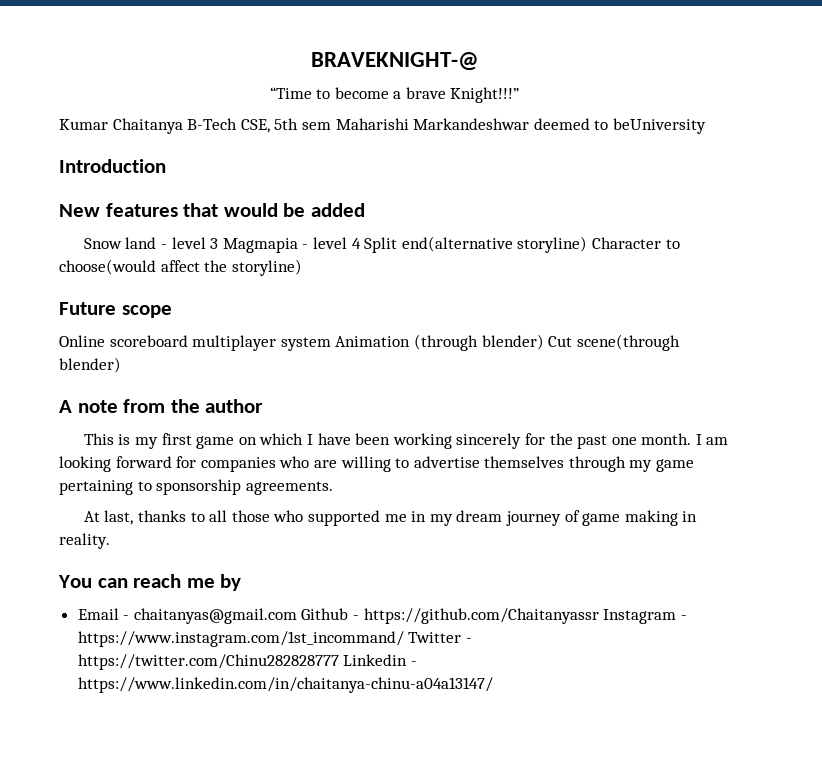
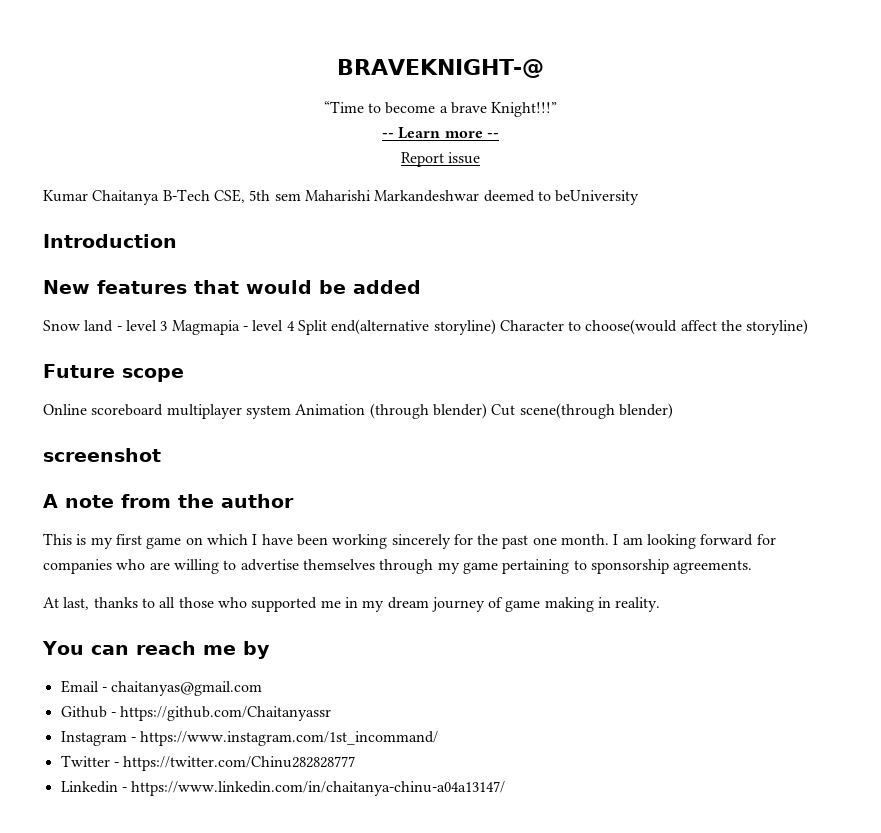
+ -- Learn more --
+ Report issue
+ screenshot
- Email - chaitanyas@gmail.com Github - https://github.com/Chaitanyassr Instagram - https://www.instagram.com/1st_incommand/ Twitter - https://twitter.com/Chinu282828777 Linkedin - https://www.linkedin.com/in/chaitanya-chinu-a04a13147/
+ Email - chaitanyas@gmail.com
+ Github - https://github.com/Chaitanyassr
+ Instagram - https://www.instagram.com/1st_incommand/
+ Twitter - https://twitter.com/Chinu282828777
+ Linkedin - https://www.linkedin.com/in/chaitanya-chinu-a04a13147/

